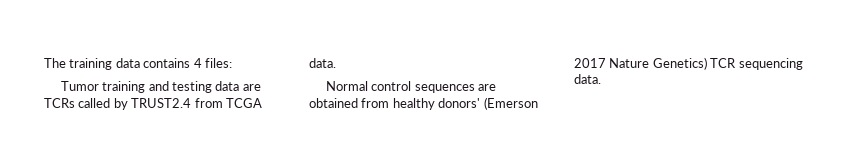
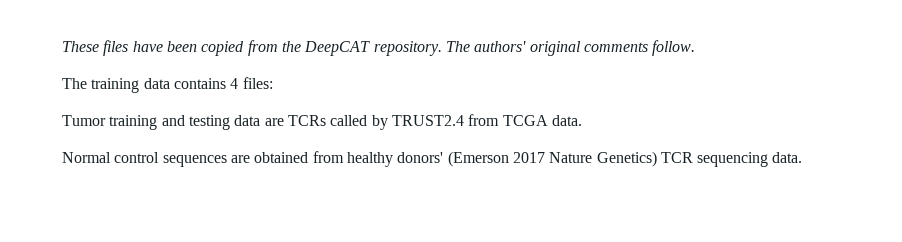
+ These files have been copied from the DeepCAT repository. The authors' original comments follow.

